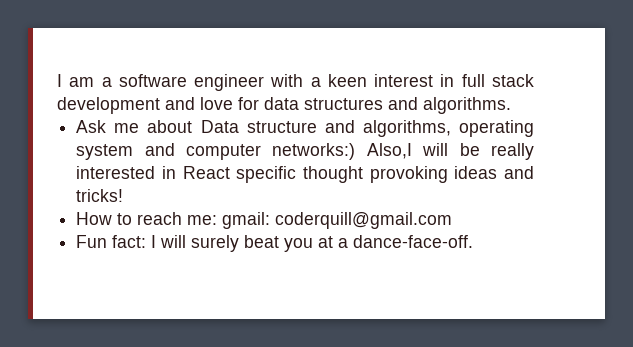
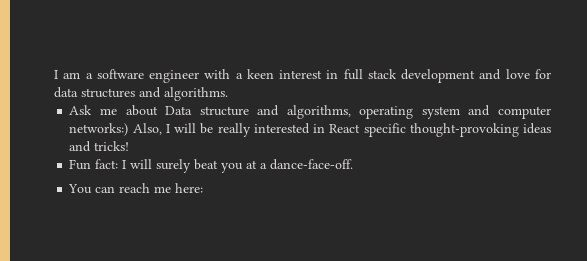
- Ask me about Data structure and algorithms, operating system and computer networks:) Also,I will be really interested in React specific thought provoking ideas and tricks!
+ Ask me about Data structure and algorithms, operating system and computer networks:) Also, I will be really interested in React specific thought-provoking ideas and tricks!
- How to reach me: gmail: coderquill@gmail.com
+ You can reach me here:

